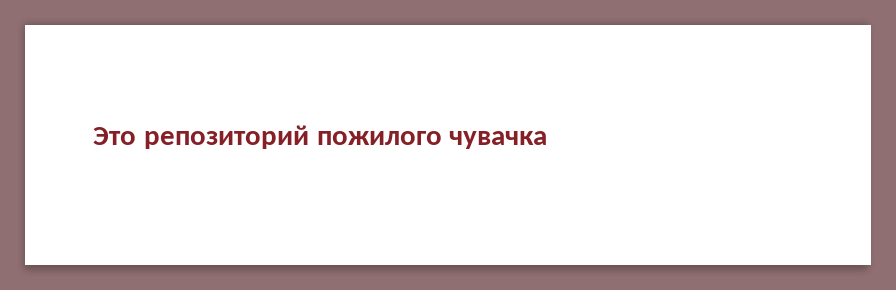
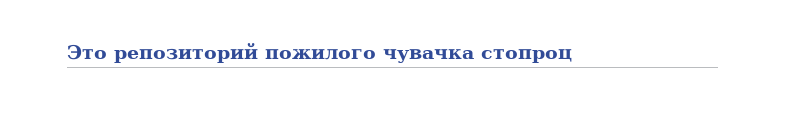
- Это репозиторий пожилого чувачка
+ Это репозиторий пожилого чувачка стопроц

